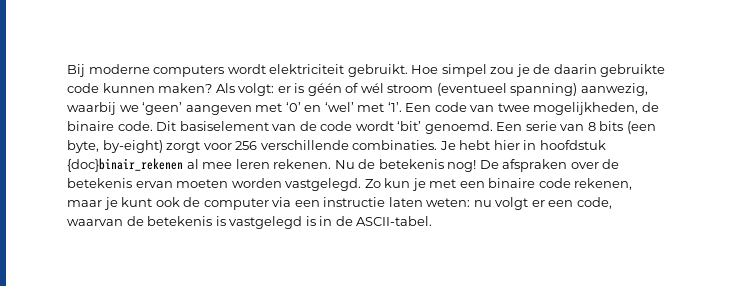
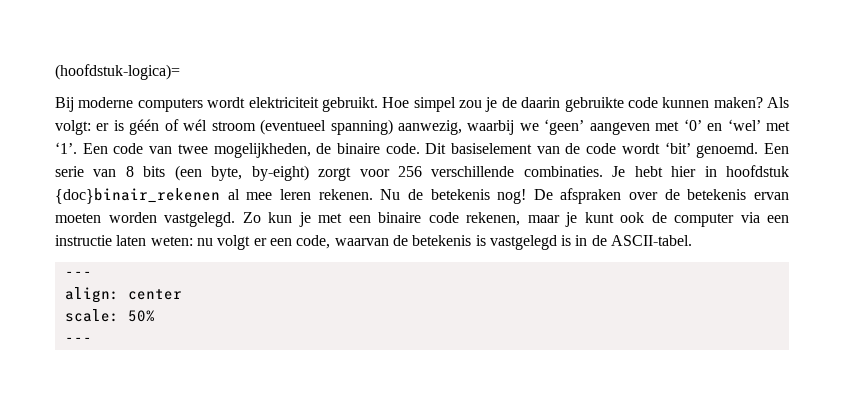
+ (hoofdstuk-logica)=
  Zo kun je met een binaire code rekenen, maar je kunt ook de computer via een instructie laten weten: nu volgt er een code, waarvan de betekenis is vastgelegd is in de ASCII-tabel.
+ ---
+ align: center
+ scale: 50%
+ ---

